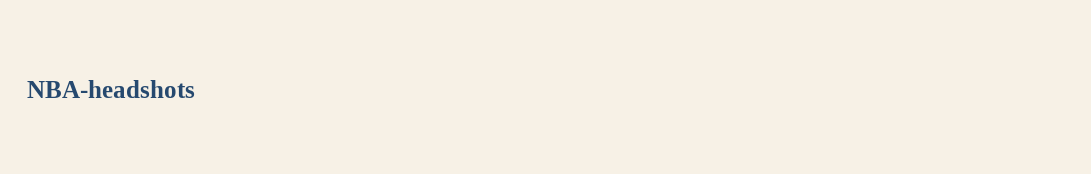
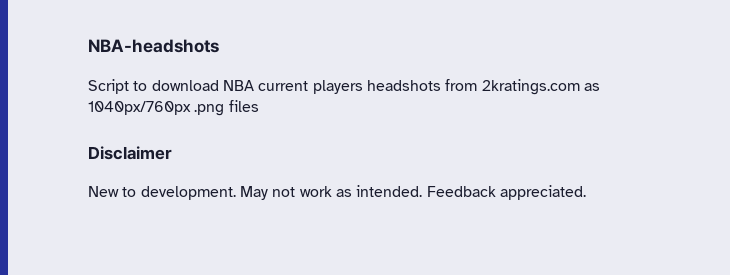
+ Script to download NBA current players headshots from 2kratings.com as 1040px/760px .png files
+ Disclaimer
+ New to development. May not work as intended. Feedback appreciated.

